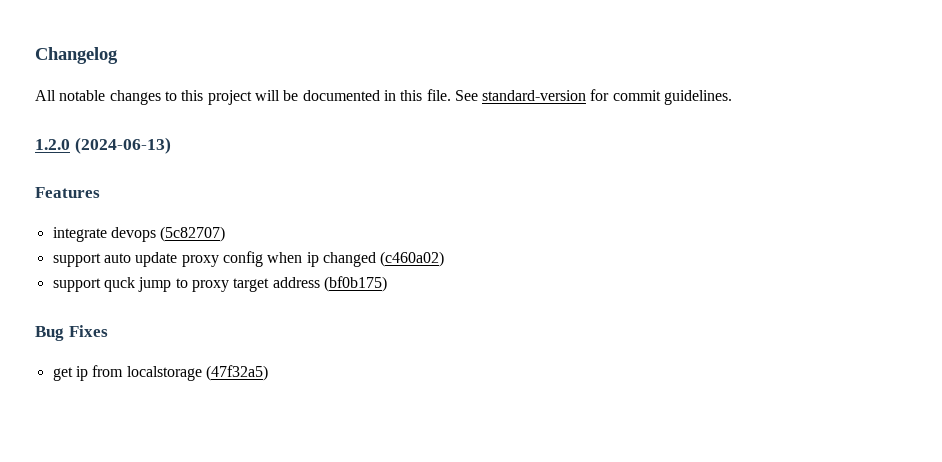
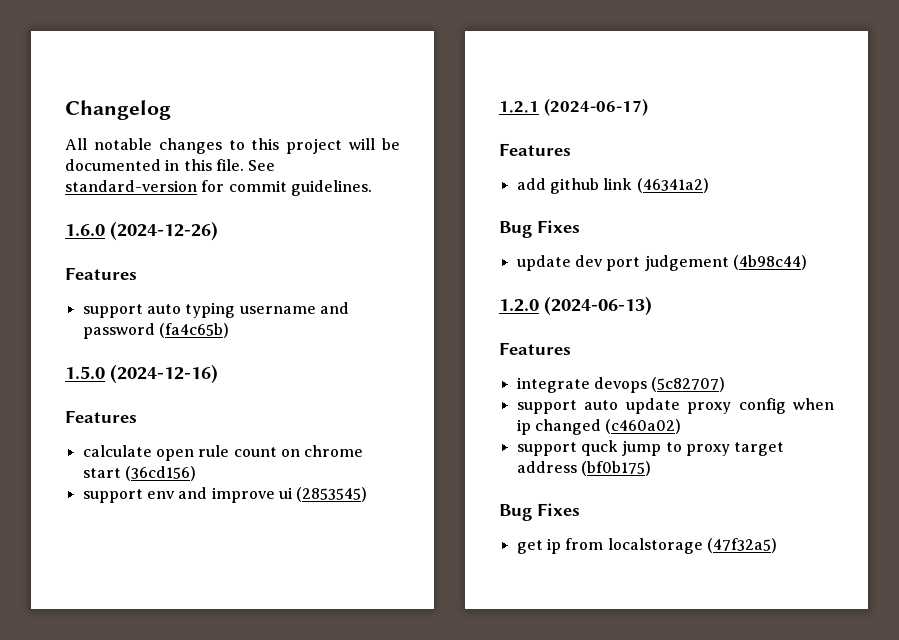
+ 1.6.0 (2024-12-26)
+ Features
+ support auto typing username and password (fa4c65b)
+ 1.5.0 (2024-12-16)
+ Features
+ calculate open rule count on chrome start (36cd156)
+ support env and improve ui (2853545)
+ 1.2.1 (2024-06-17)
+ Features
+ add github link (46341a2)
+ Bug Fixes
+ update dev port judgement (4b98c44)

